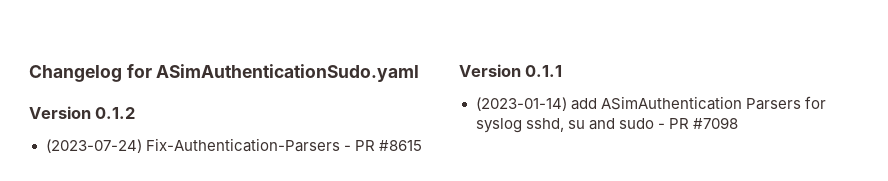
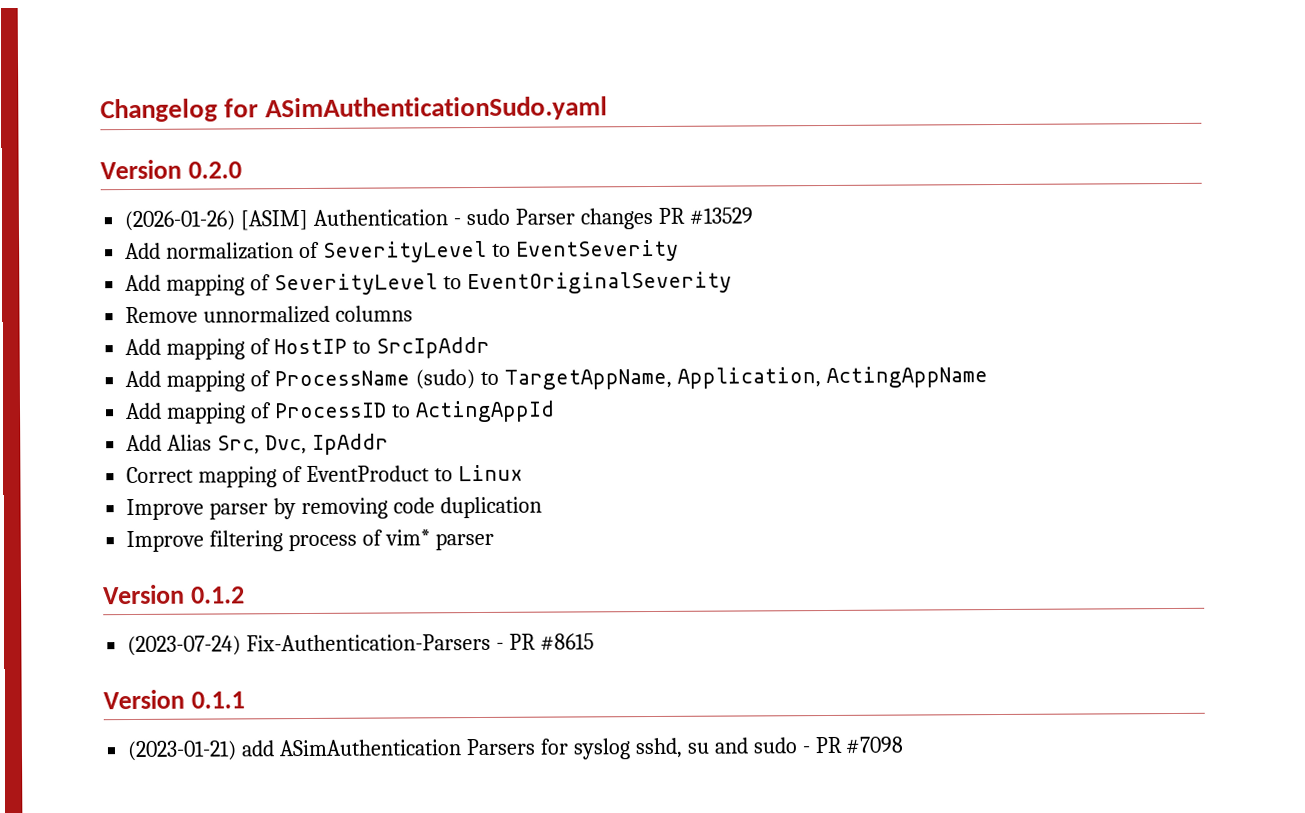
+ Version 0.2.0
+ (2026-01-26) [ASIM] Authentication - sudo Parser changes PR #13529
+ Add normalization of SeverityLevel to EventSeverity
+ Add mapping of SeverityLevel to EventOriginalSeverity
+ Remove unnormalized columns
+ Add mapping of HostIP to SrcIpAddr
+ Add mapping of ProcessName (sudo) to TargetAppName, Application, ActingAppName
+ Add mapping of ProcessID to ActingAppId
+ Add Alias Src, Dvc, IpAddr
+ Correct mapping of EventProduct to Linux
+ Improve parser by removing code duplication
+ Improve filtering process of vim* parser
- (2023-01-14) add ASimAuthentication Parsers for syslog sshd, su and sudo - PR #7098
+ (2023-01-21) add ASimAuthentication Parsers for syslog sshd, su and sudo - PR #7098

